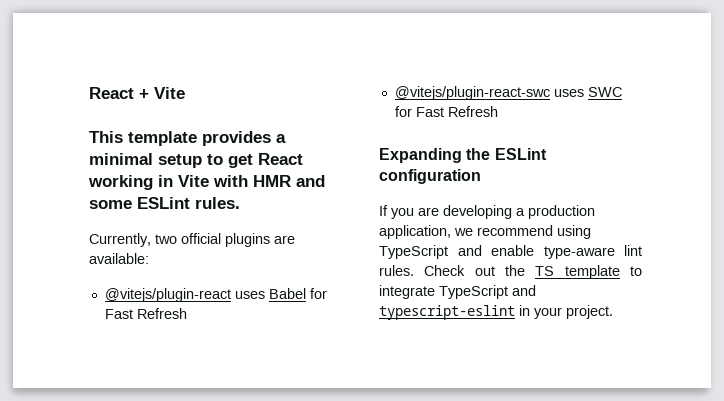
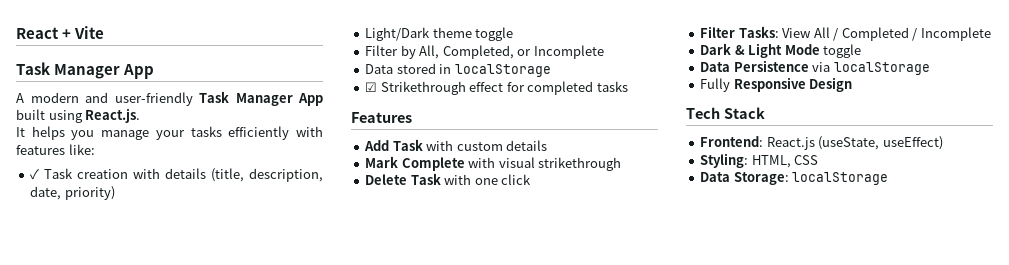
  React + Vite
- This template provides a minimal setup to get React working in Vite with HMR and some ESLint rules.
- Currently, two official plugins are available:
- @vitejs/plugin-react uses Babel for Fast Refresh
- @vitejs/plugin-react-swc uses SWC for Fast Refresh
- Expanding the ESLint configuration
- If you are developing a production application, we recommend using TypeScript and enable type-aware lint rules. Check out the TS template to integrate TypeScript and typescript-eslint in your project.
+ Task Manager App
+ A modern and user-friendly Task Manager App built using React.js.
+ It helps you manage your tasks efficiently with features like:
+ ✓ Task creation with details (title, description, date, priority)
+ Light/Dark theme toggle
+ Filter by All, Completed, or Incomplete
+ Data stored in localStorage
+ ☑ Strikethrough effect for completed tasks
+ Features
+ Add Task with custom details
+ Mark Complete with visual strikethrough
+ Delete Task with one click
+ Filter Tasks: View All / Completed / Incomplete
+ Dark & Light Mode toggle
+ Data Persistence via localStorage
+ Fully Responsive Design
+ Tech Stack
+ Frontend: React.js (useState, useEffect)
+ Styling: HTML, CSS
+ Data Storage: localStorage

